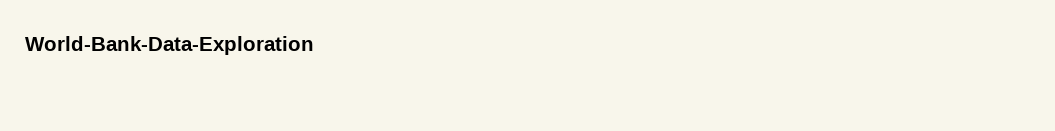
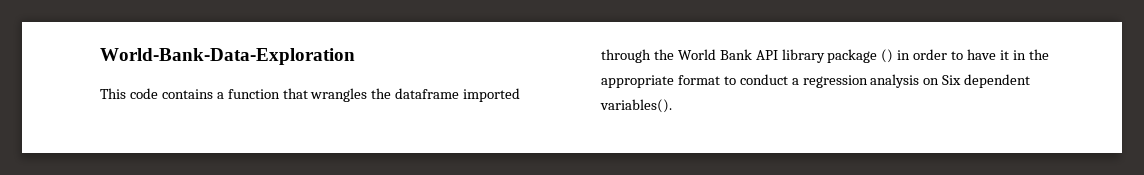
+ This code contains a function that wrangles the dataframe imported through the World Bank API library package () in order to have it in the appropriate format to conduct a regression analysis on Six dependent variables().

